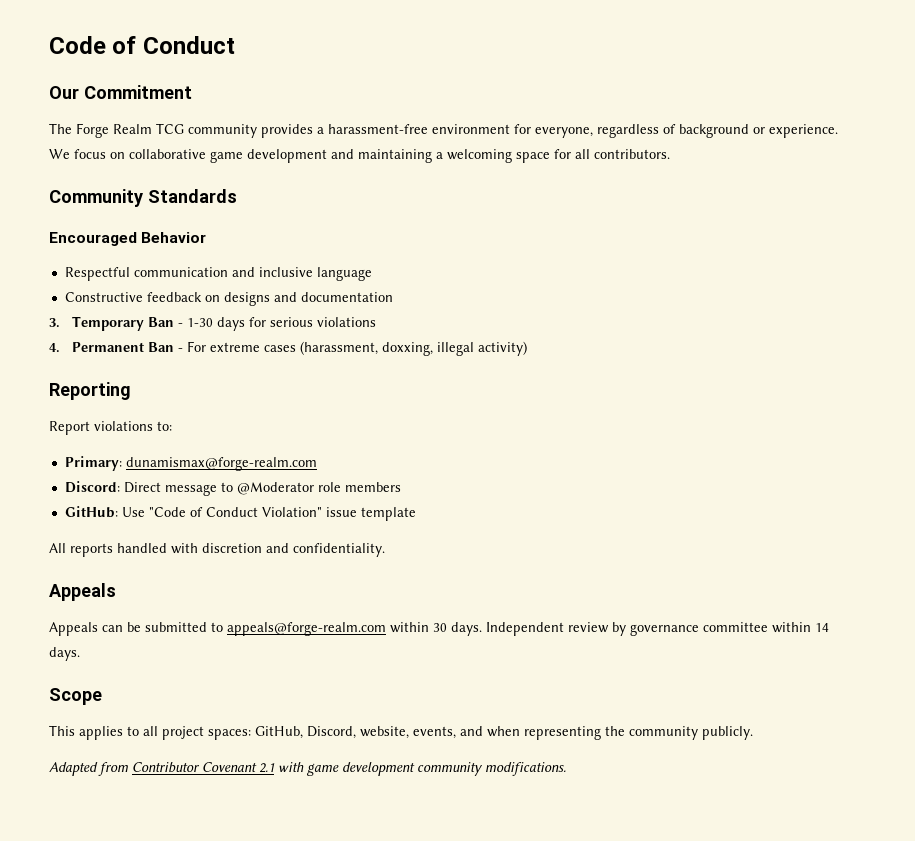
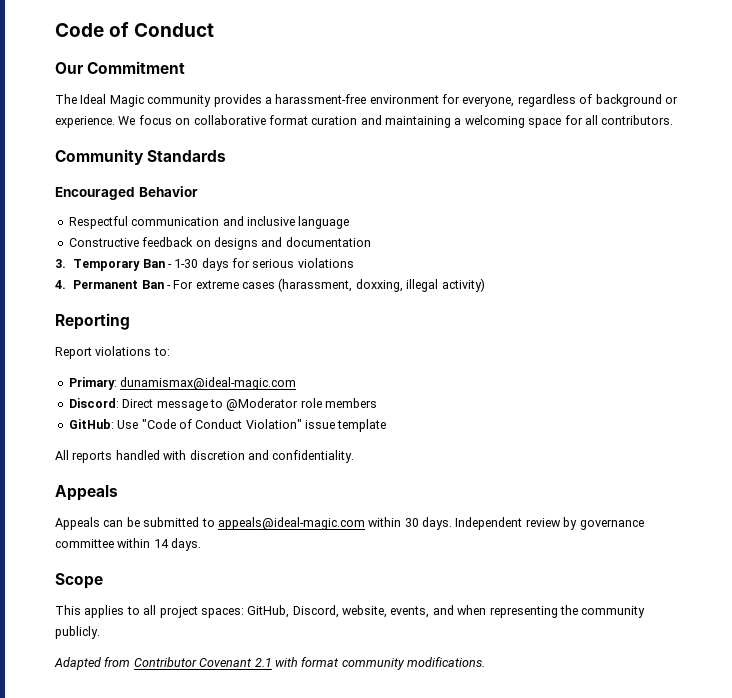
- The Forge Realm TCG community provides a harassment-free environment for everyone, regardless of background or experience.
+ The Ideal Magic community provides a harassment-free environment for everyone, regardless of background or experience.
- We focus on collaborative game development and maintaining a welcoming space for all contributors.
+ We focus on collaborative format curation and maintaining a welcoming space for all contributors.
- Primary: dunamismax@forge-realm.com
+ Primary: dunamismax@ideal-magic.com
- Appeals can be submitted to appeals@forge-realm.com within 30 days.
+ Appeals can be submitted to appeals@ideal-magic.com within 30 days.
- Adapted from Contributor Covenant 2.1 with game development community modifications.
+ Adapted from Contributor Covenant 2.1 with format community modifications.

